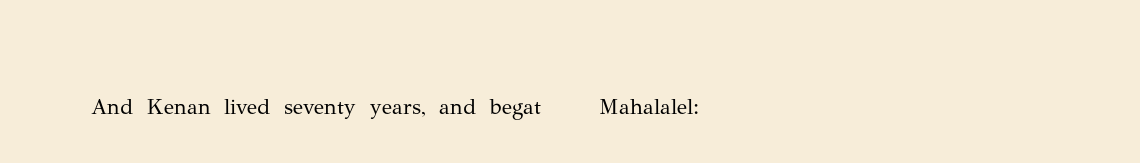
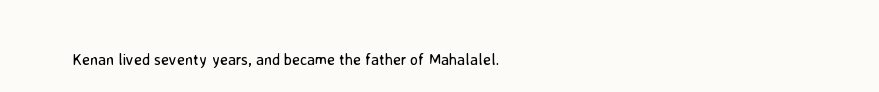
- And Kenan lived seventy years, and begat Mahalalel:
+ Kenan lived seventy years, and became the father of Mahalalel.

